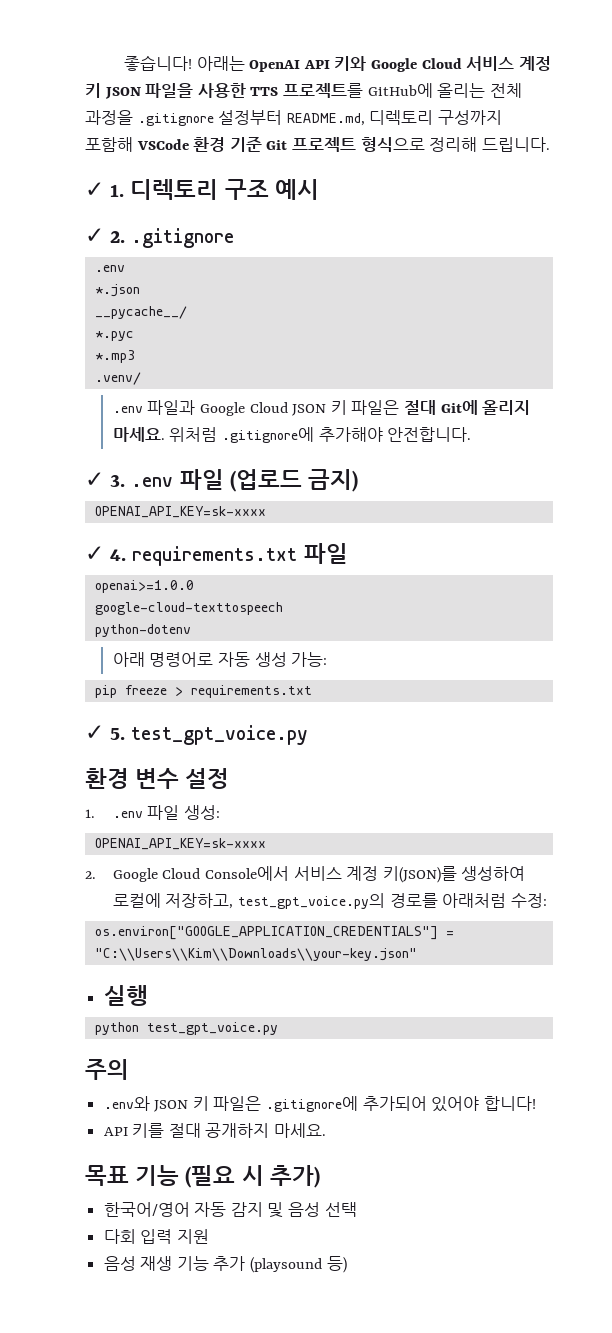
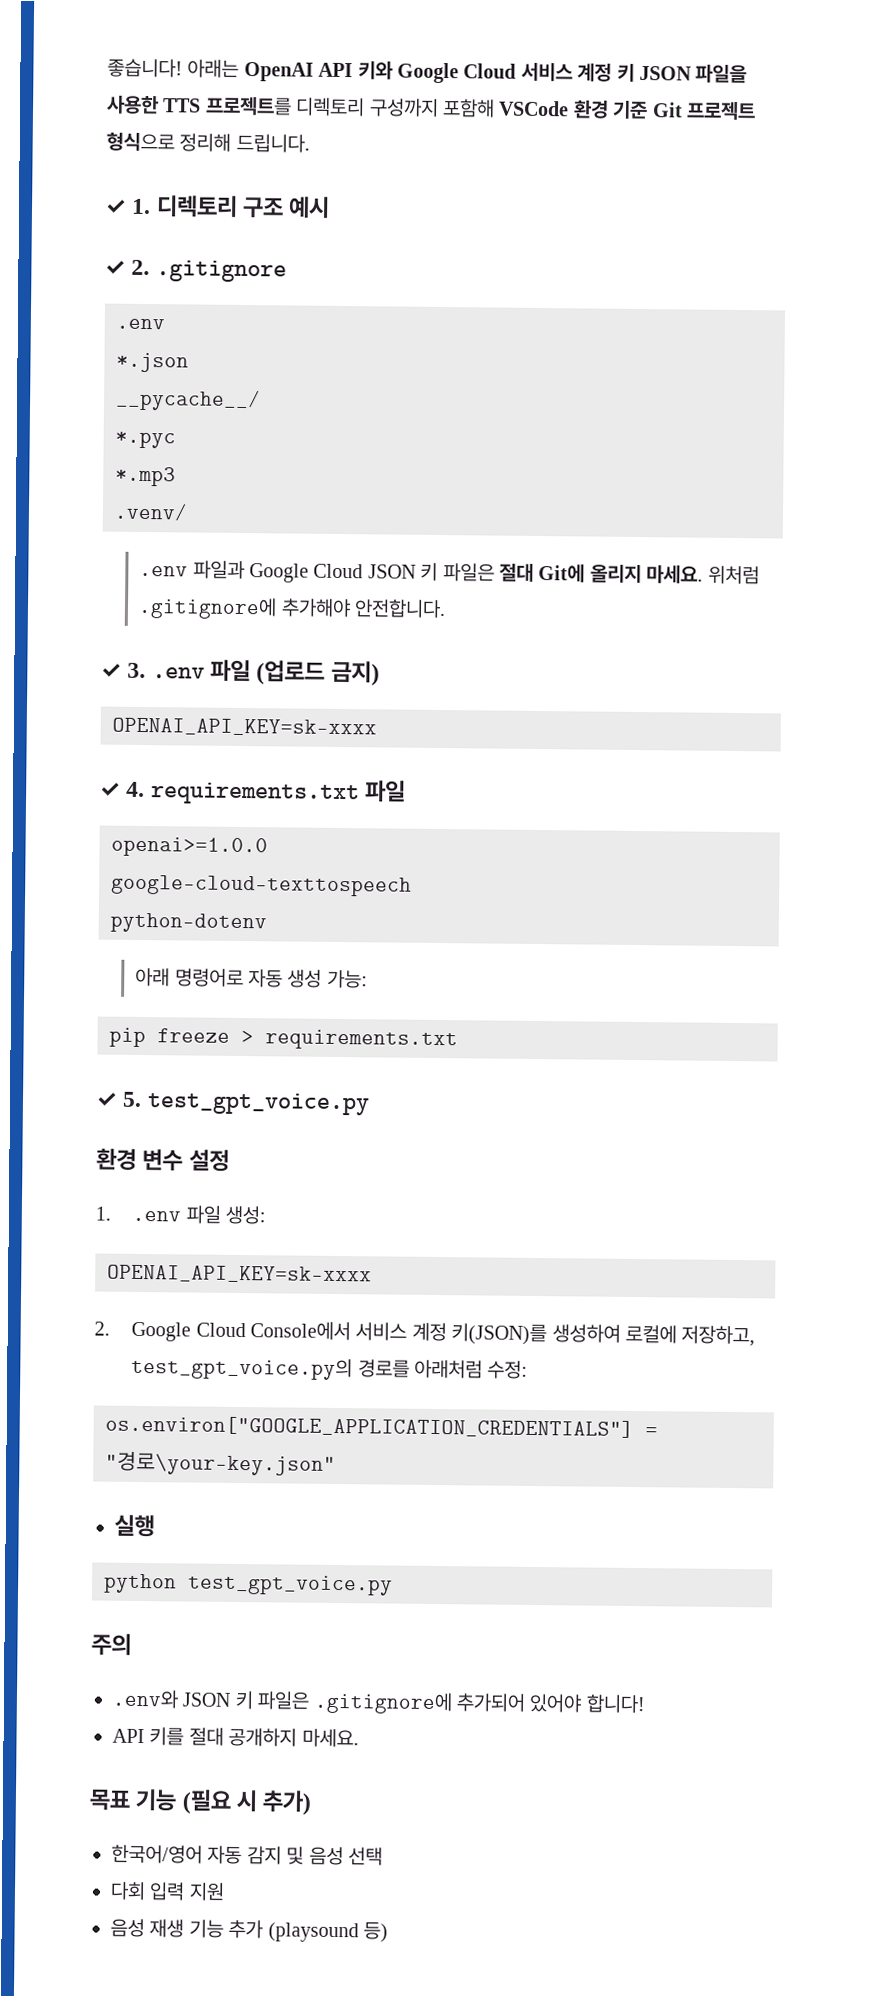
- 아래는 OpenAI API 키와 Google Cloud 서비스 계정 키 JSON 파일을 사용한 TTS 프로젝트를 GitHub에 올리는 전체 과정을 .gitignore 설정부터 README.md, 디렉토리 구성까지 포함해 VSCode 환경 기준 Git 프로젝트 형식으로 정리해 드립니다.
+ 아래는 OpenAI API 키와 Google Cloud 서비스 계정 키 JSON 파일을 사용한 TTS 프로젝트를 디렉토리 구성까지 포함해 VSCode 환경 기준 Git 프로젝트 형식으로 정리해 드립니다.
- os.environ["GOOGLE_APPLICATION_CREDENTIALS"] = "C:\\Users\\Kim\\Downloads\\your-key.json"
+ os.environ["GOOGLE_APPLICATION_CREDENTIALS"] = "경로\your-key.json"

